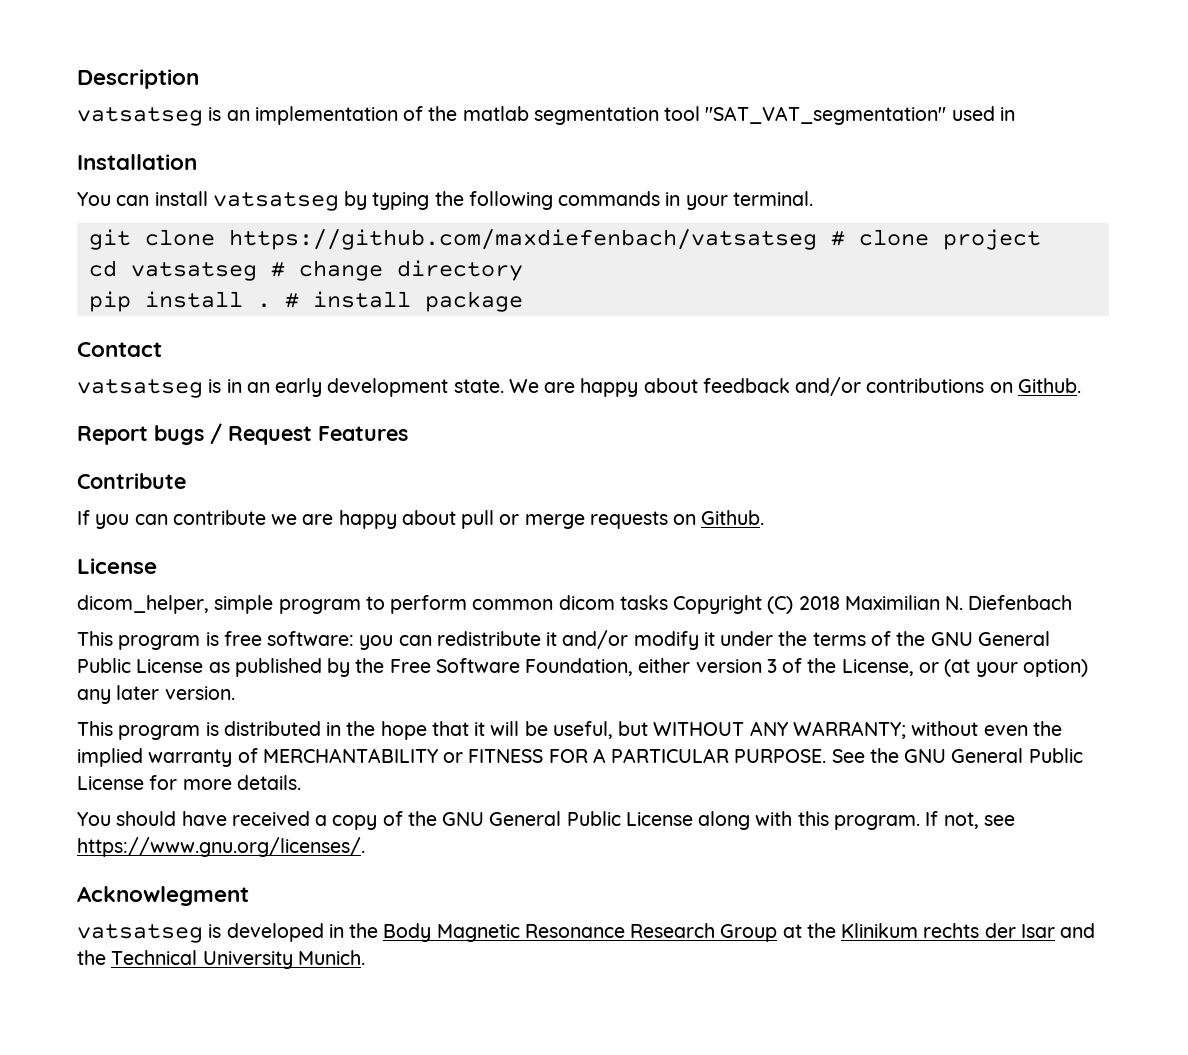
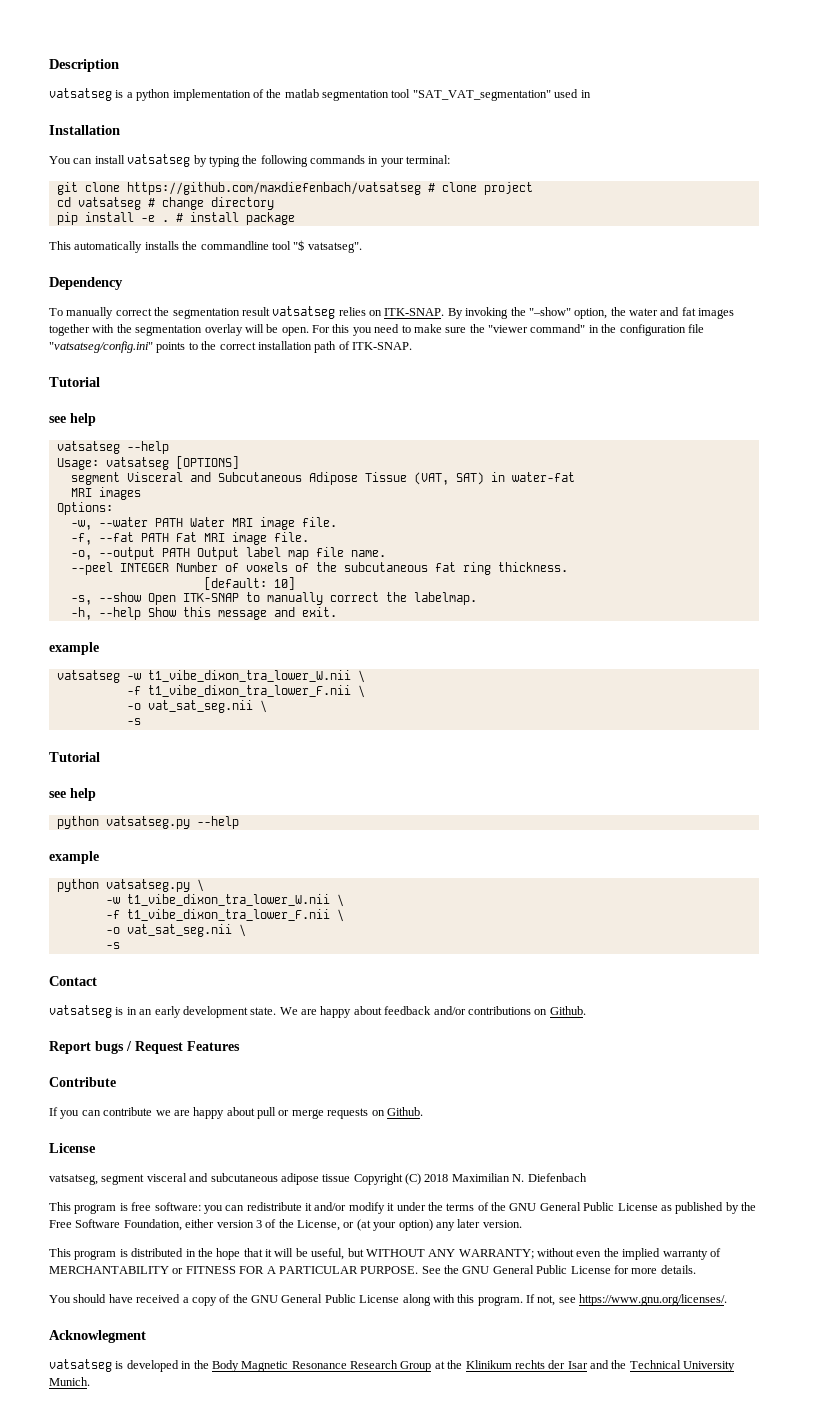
- vatsatseg is an implementation of the matlab segmentation tool "SAT_VAT_segmentation" used in
+ vatsatseg is a python implementation of the matlab segmentation tool "SAT_VAT_segmentation" used in
- You can install vatsatseg by typing the following commands in your terminal.
+ You can install vatsatseg by typing the following commands in your terminal:
- pip install .
+ pip install -e .
+ This automatically installs the commandline tool "$ vatsatseg".
+ Dependency
+ To manually correct the segmentation result vatsatseg relies on ITK-SNAP. By invoking the "–show" option, the water and fat images together with the segmentation overlay will be open. For this you need to make sure the "viewer command" in the configuration file "vatsatseg/config.ini" points to the correct installation path of ITK-SNAP.
+ Tutorial
+ see help
+ vatsatseg --help
+ Usage: vatsatseg [OPTIONS]
+ segment Visceral and Subcutaneous Adipose Tissue (VAT, SAT) in water-fat
+ MRI images
+ Options:
+ -w, --water PATH Water MRI image file.
+ -f, --fat PATH Fat MRI image file.
+ -o, --output PATH Output label map file name.
+ --peel INTEGER Number of voxels of the subcutaneous fat ring thickness.
+ [default: 10]
+ -s, --show Open ITK-SNAP to manually correct the labelmap.
+ -h, --help Show this message and exit.
+ example
+ vatsatseg -w t1_vibe_dixon_tra_lower_W.nii \
+ -f t1_vibe_dixon_tra_lower_F.nii \
+ -o vat_sat_seg.nii \
+ -s
+ Tutorial
+ see help
+ python vatsatseg.py --help
+ example
+ python vatsatseg.py \
+ -w t1_vibe_dixon_tra_lower_W.nii \
+ -f t1_vibe_dixon_tra_lower_F.nii \
+ -o vat_sat_seg.nii \
+ -s
- dicom_helper, simple program to perform common dicom tasks Copyright (C) 2018 Maximilian N. Diefenbach
+ vatsatseg, segment visceral and subcutaneous adipose tissue Copyright (C) 2018 Maximilian N. Diefenbach

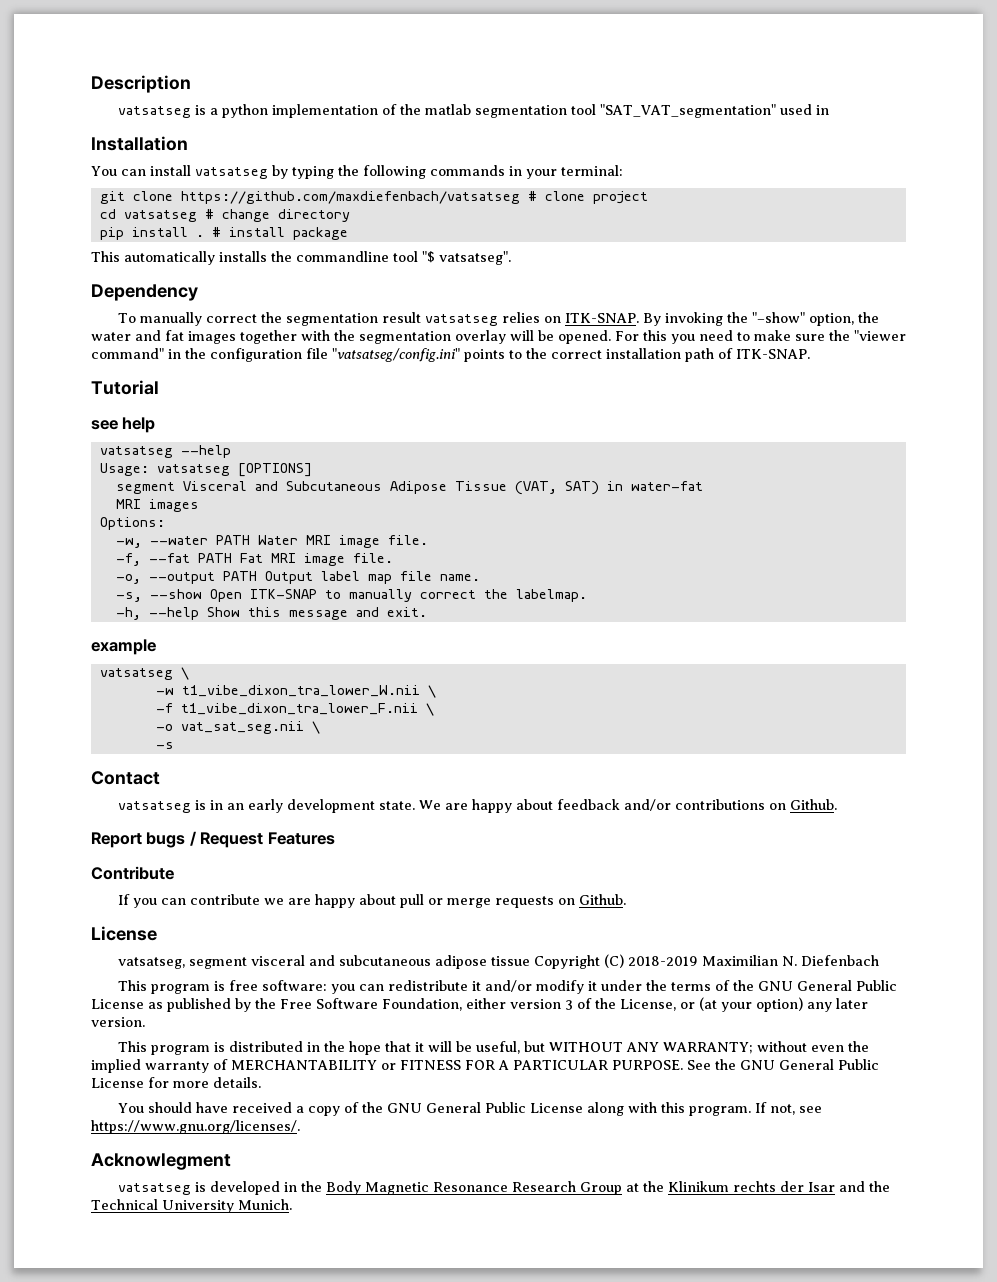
- pip install -e .
+ pip install .
- By invoking the "–show" option, the water and fat images together with the segmentation overlay will be open.
+ By invoking the "–show" option, the water and fat images together with the segmentation overlay will be opened.
- --peel INTEGER Number of voxels of the subcutaneous fat ring thickness.
- [default: 10]
- vatsatseg -w t1_vibe_dixon_tra_lower_W.nii \
- -f t1_vibe_dixon_tra_lower_F.nii \
- -o vat_sat_seg.nii \
- -s
- Tutorial
- see help
- python vatsatseg.py --help
- example
- python vatsatseg.py \
+ vatsatseg \
- vatsatseg, segment visceral and subcutaneous adipose tissue Copyright (C) 2018 Maximilian N. Diefenbach
+ vatsatseg, segment visceral and subcutaneous adipose tissue Copyright (C) 2018-2019 Maximilian N. Diefenbach

